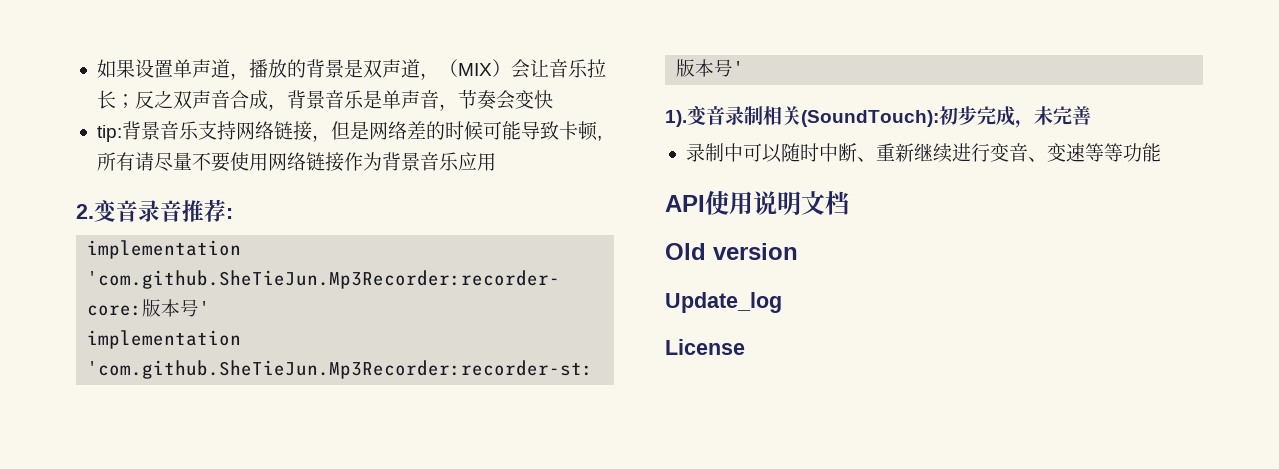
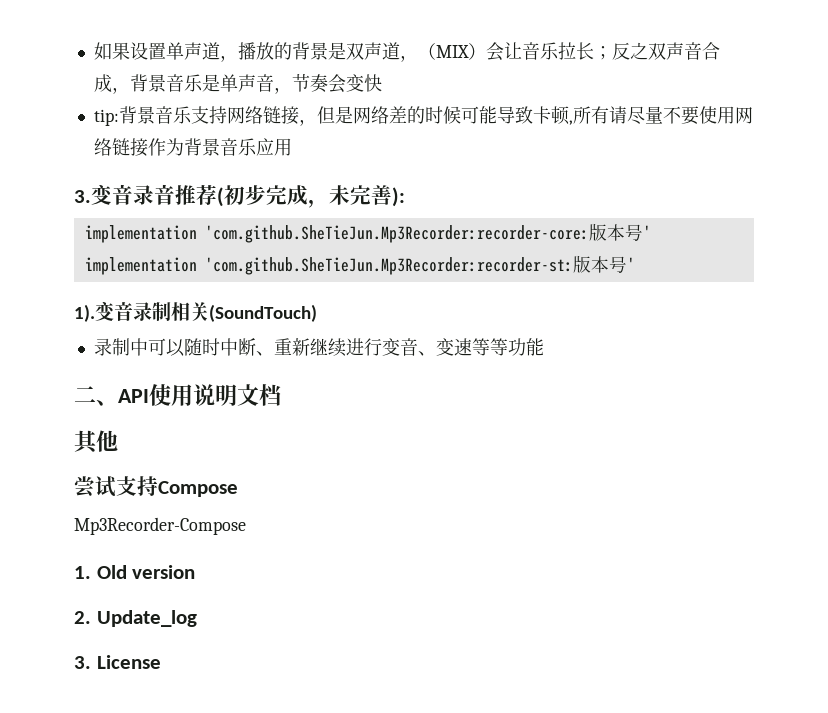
- 2.变音录音推荐:
+ 3.变音录音推荐(初步完成，未完善):
- 变音录制相关(SoundTouch):初步完成，未完善
+ 变音录制相关(SoundTouch)
- API使用说明文档
+ 二、API使用说明文档
- Old version
+ 其他
+ 尝试支持Compose
+ Mp3Recorder-Compose
+ 1. Old version
- Update_log
+ 2. Update_log
- License
+ 3. License

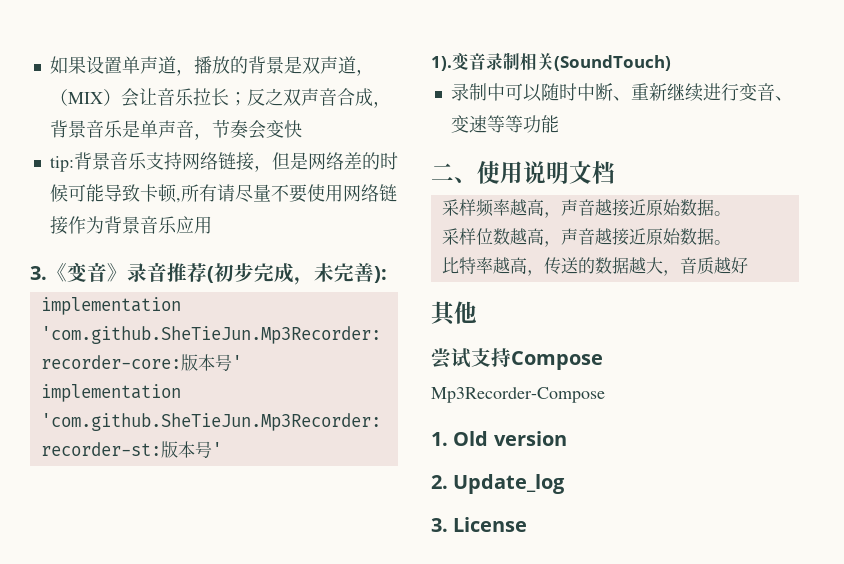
- 3.变音录音推荐(初步完成，未完善):
+ 3.《变音》录音推荐(初步完成，未完善):
- 二、API使用说明文档
+ 二、使用说明文档
+ 采样频率越高，声音越接近原始数据。
+ 采样位数越高，声音越接近原始数据。
+ 比特率越高，传送的数据越大，音质越好

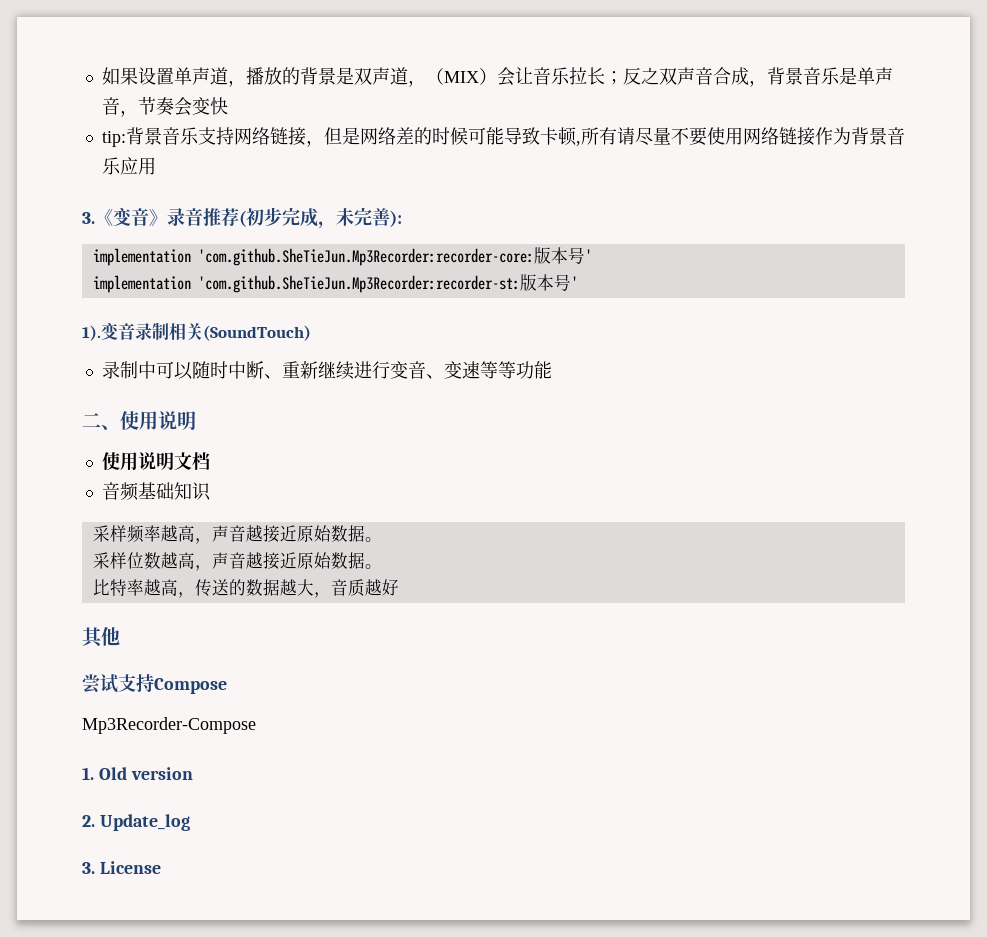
- 二、使用说明文档
+ 二、使用说明
+ 使用说明文档
+ 音频基础知识

